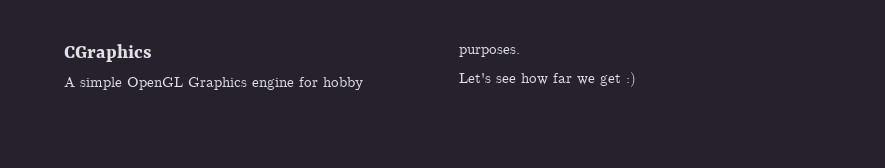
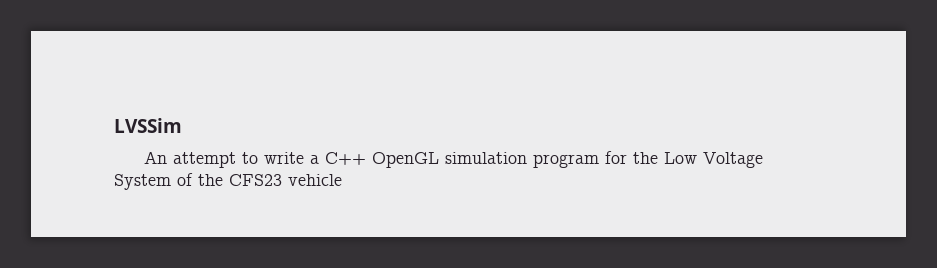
- CGraphics
- A simple OpenGL Graphics engine for hobby purposes.
- Let's see how far we get :)
+ LVSSim
+ An attempt to write a C++ OpenGL simulation program for the Low Voltage System of the CFS23 vehicle

